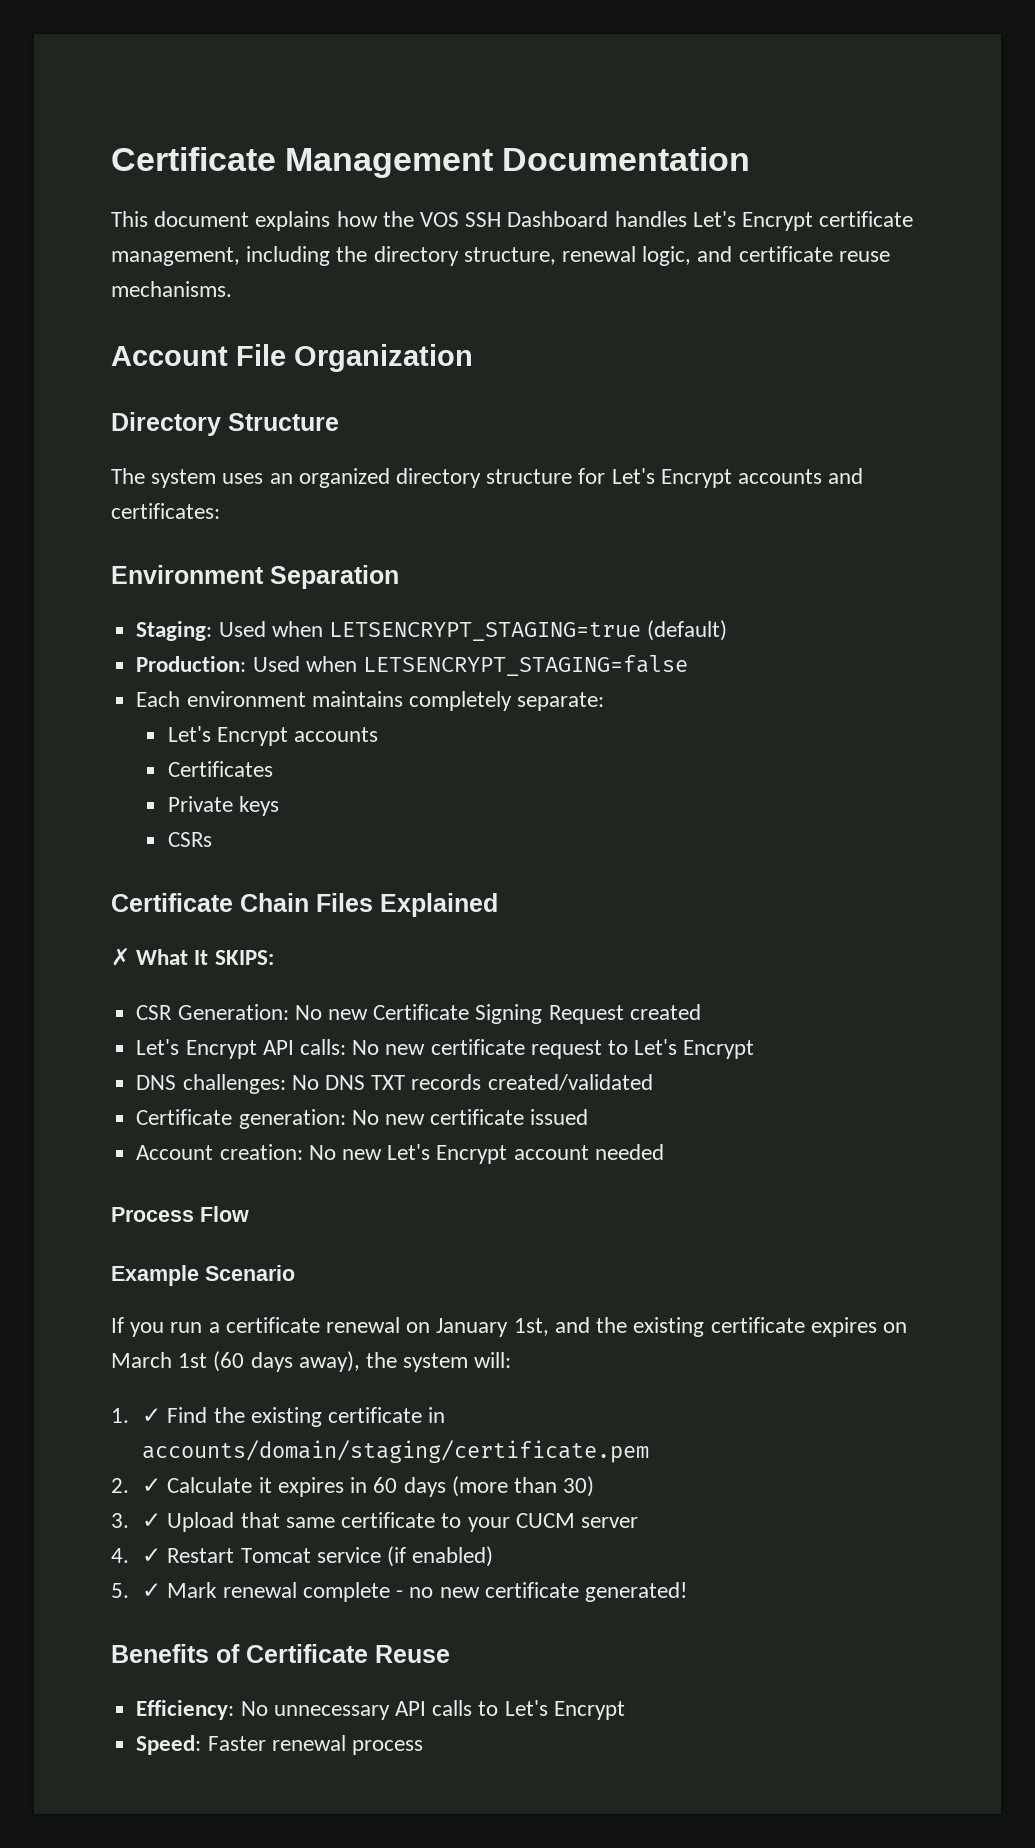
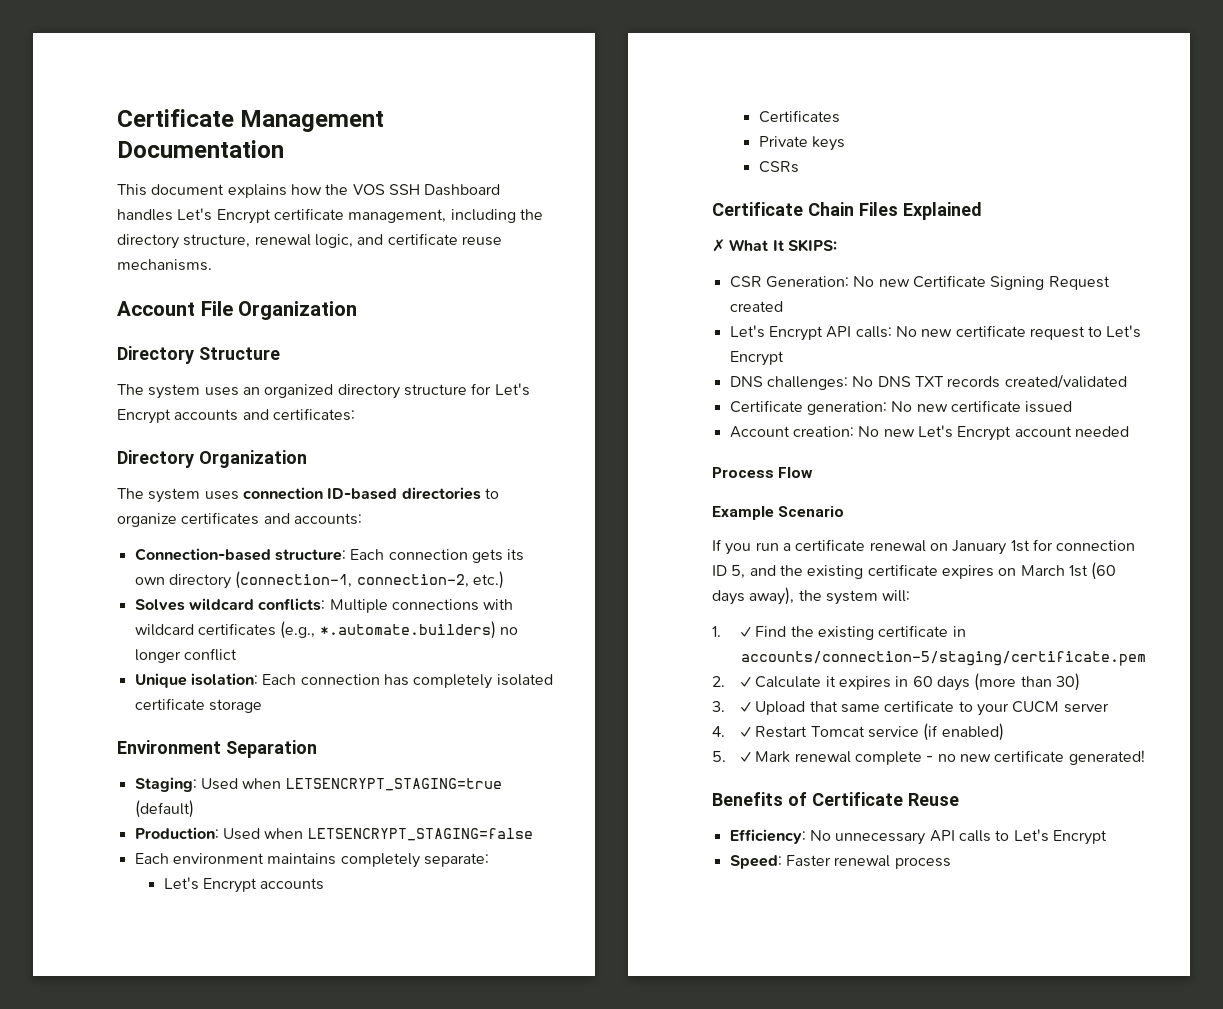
+ Directory Organization
+ The system uses connection ID-based directories to organize certificates and accounts:
+ Connection-based structure: Each connection gets its own directory (connection-1, connection-2, etc.)
+ Solves wildcard conflicts: Multiple connections with wildcard certificates (e.g., *.automate.builders) no longer conflict
+ Unique isolation: Each connection has completely isolated certificate storage
- If you run a certificate renewal on January 1st, and the existing certificate expires on March 1st (60 days away), the system will:
+ If you run a certificate renewal on January 1st for connection ID 5, and the existing certificate expires on March 1st (60 days away), the system will:
- 1. ✓ Find the existing certificate in accounts/domain/staging/certificate.pem
+ 1. ✓ Find the existing certificate in accounts/connection-5/staging/certificate.pem

